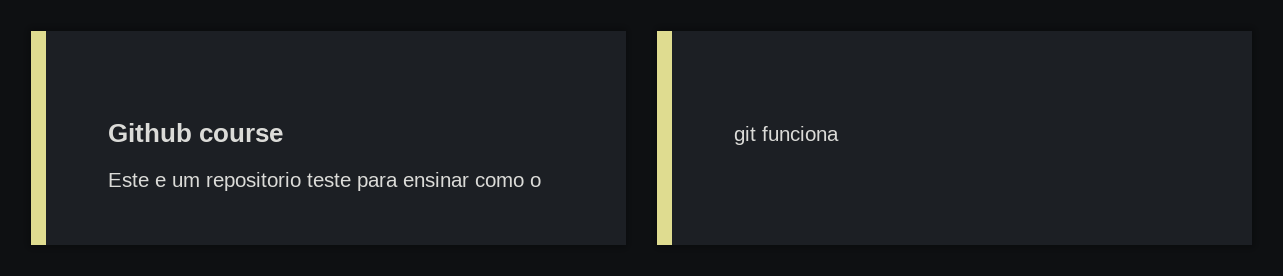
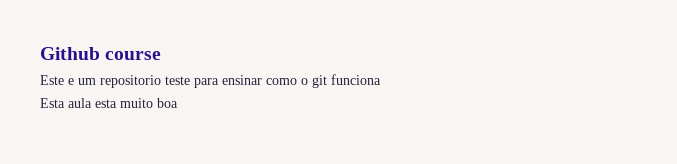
+ Esta aula esta muito boa

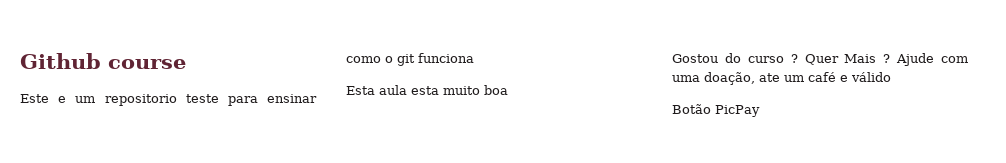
+ Gostou do curso ? Quer Mais ? Ajude com uma doação, ate um café e válido
+ Botão PicPay

